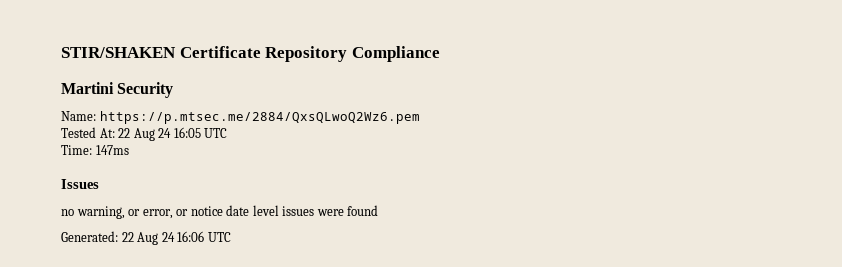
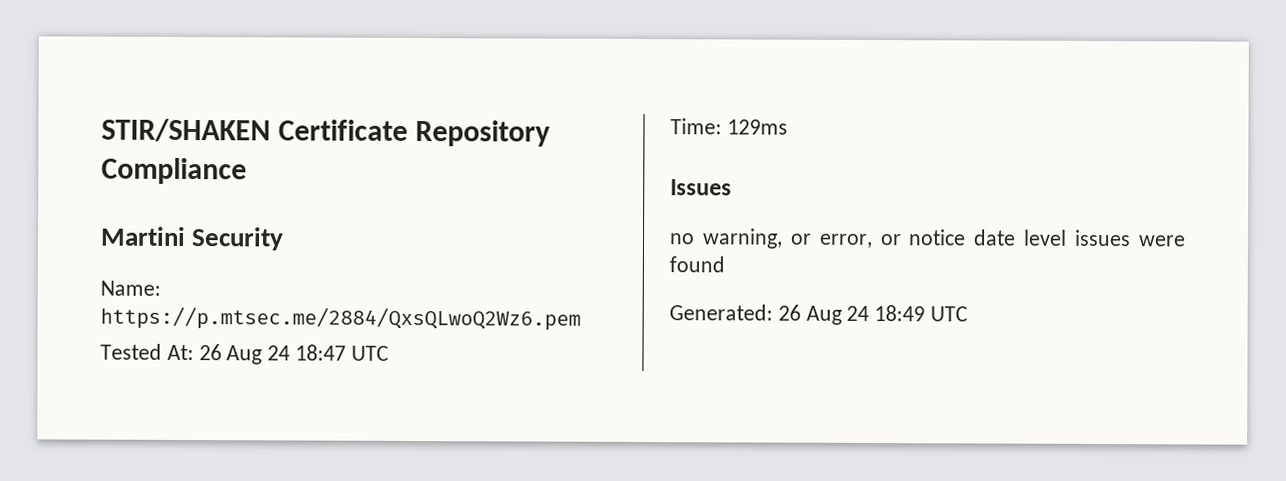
- Tested At: 22 Aug 24 16:05 UTC
+ Tested At: 26 Aug 24 18:47 UTC
- Time: 147ms
+ Time: 129ms
- Generated: 22 Aug 24 16:06 UTC
+ Generated: 26 Aug 24 18:49 UTC

